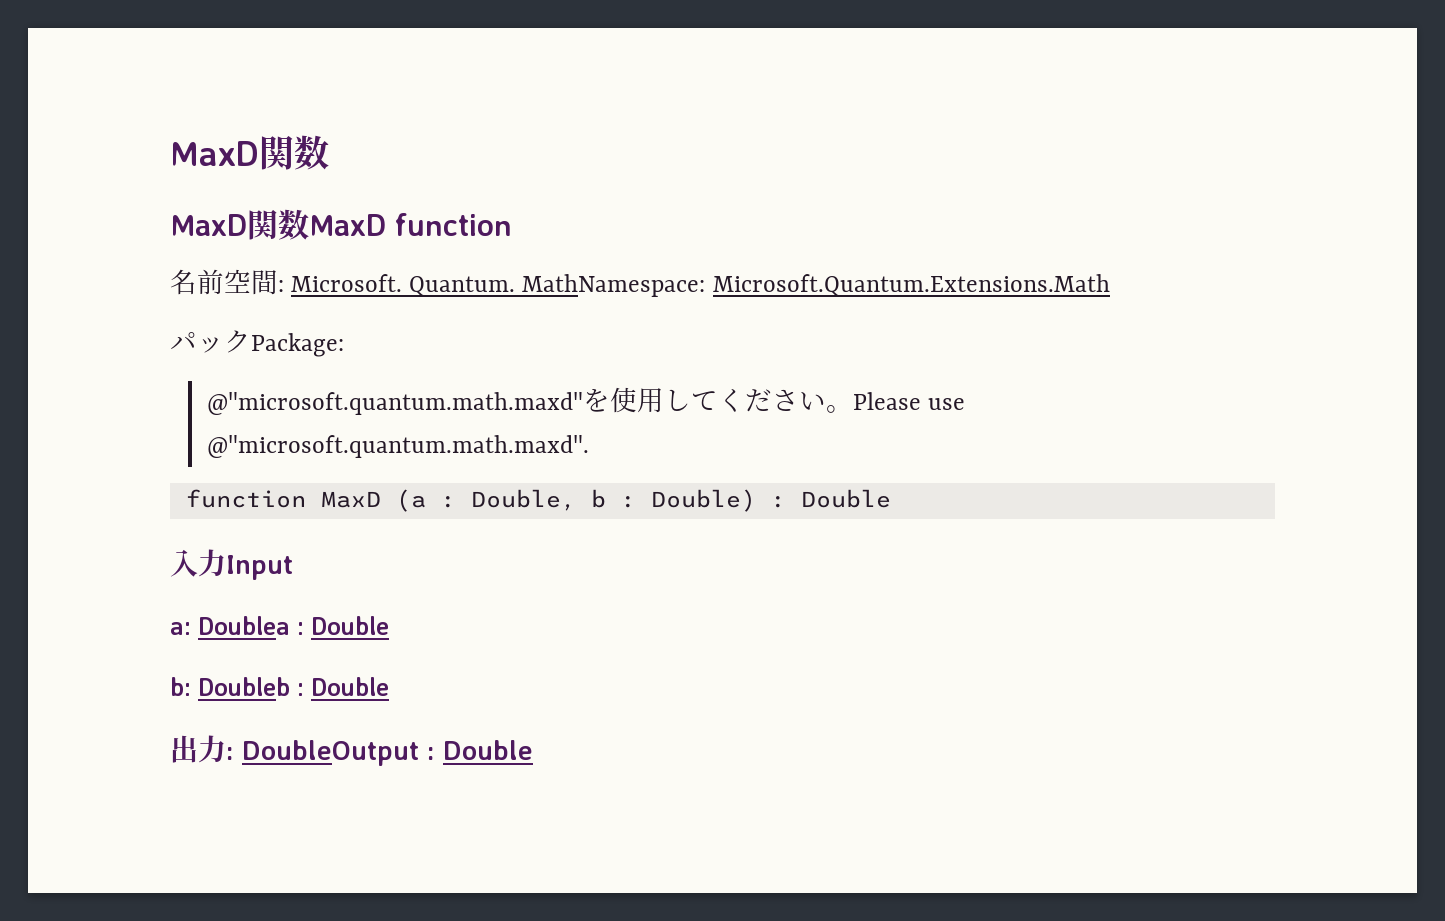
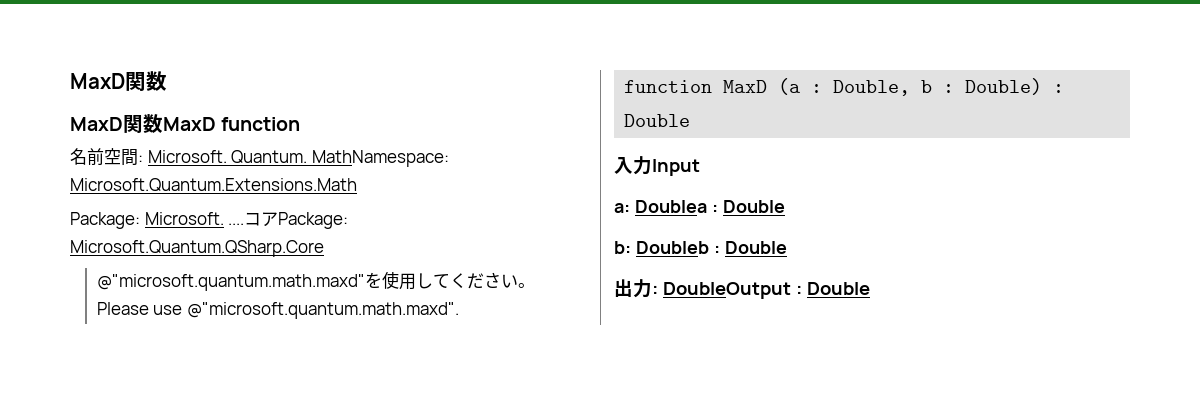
- パックPackage:
+ Package: Microsoft. ....コアPackage: Microsoft.Quantum.QSharp.Core

